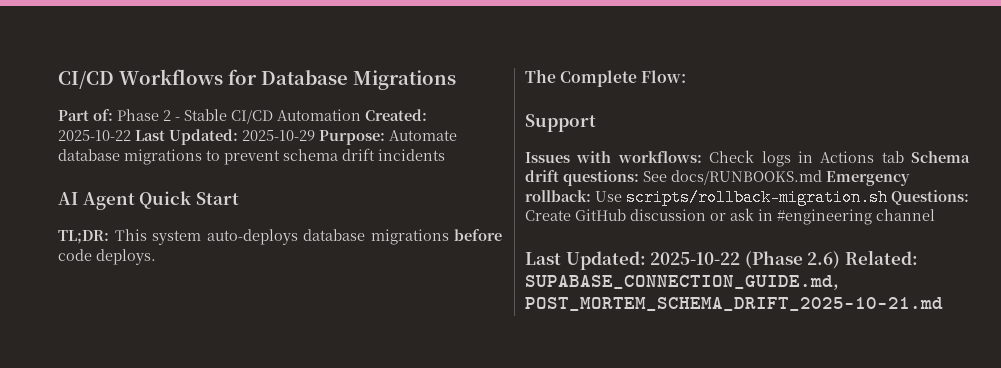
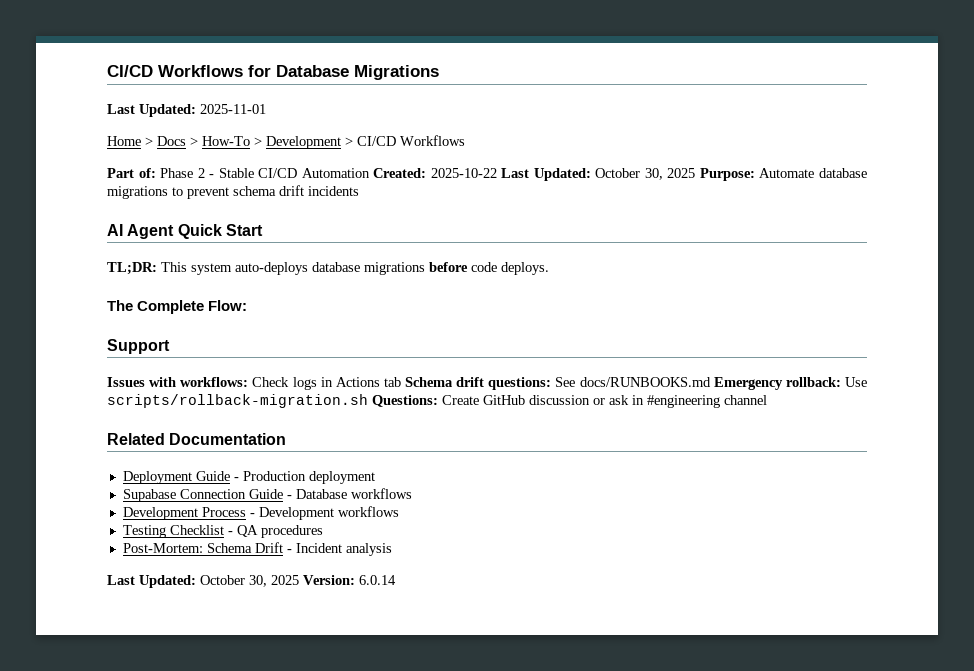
+ Last Updated: 2025-11-01
+ Home > Docs > How-To > Development > CI/CD Workflows
- Part of: Phase 2 - Stable CI/CD Automation Created: 2025-10-22 Last Updated: 2025-10-29 Purpose: Automate database migrations to prevent schema drift incidents
+ Part of: Phase 2 - Stable CI/CD Automation Created: 2025-10-22 Last Updated: October 30, 2025 Purpose: Automate database migrations to prevent schema drift incidents
- Last Updated: 2025-10-22 (Phase 2.6) Related: SUPABASE_CONNECTION_GUIDE.md, POST_MORTEM_SCHEMA_DRIFT_2025-10-21.md
+ Related Documentation
+ Deployment Guide - Production deployment
+ Supabase Connection Guide - Database workflows
+ Development Process - Development workflows
+ Testing Checklist - QA procedures
+ Post-Mortem: Schema Drift - Incident analysis
+ Last Updated: October 30, 2025 Version: 6.0.14

